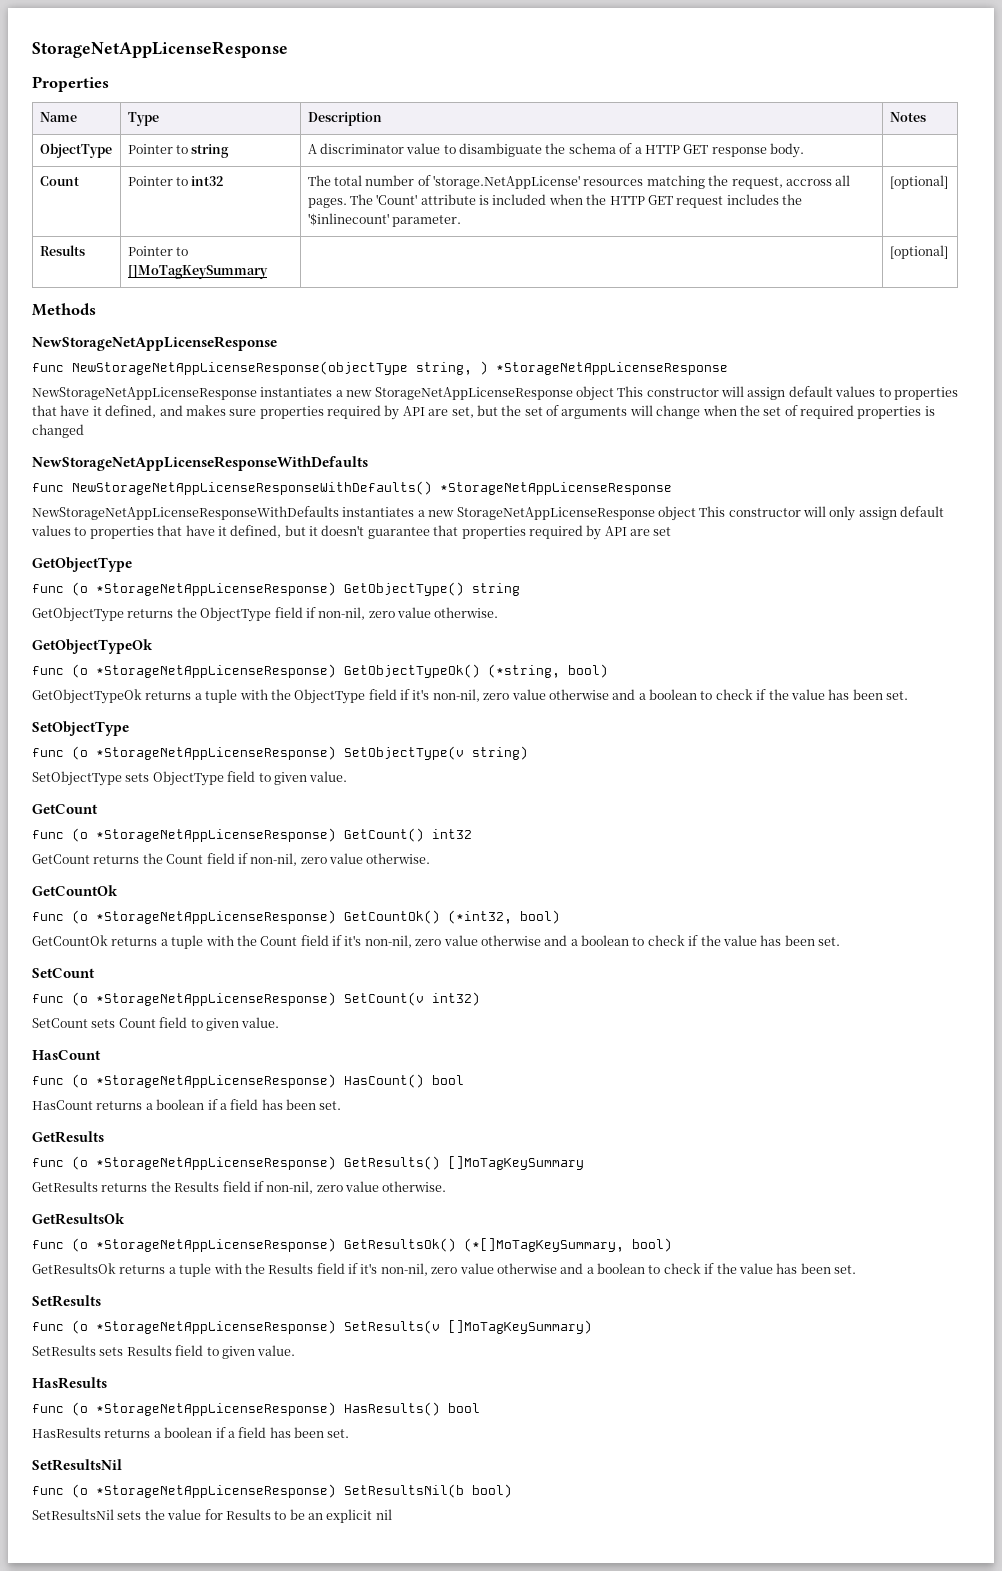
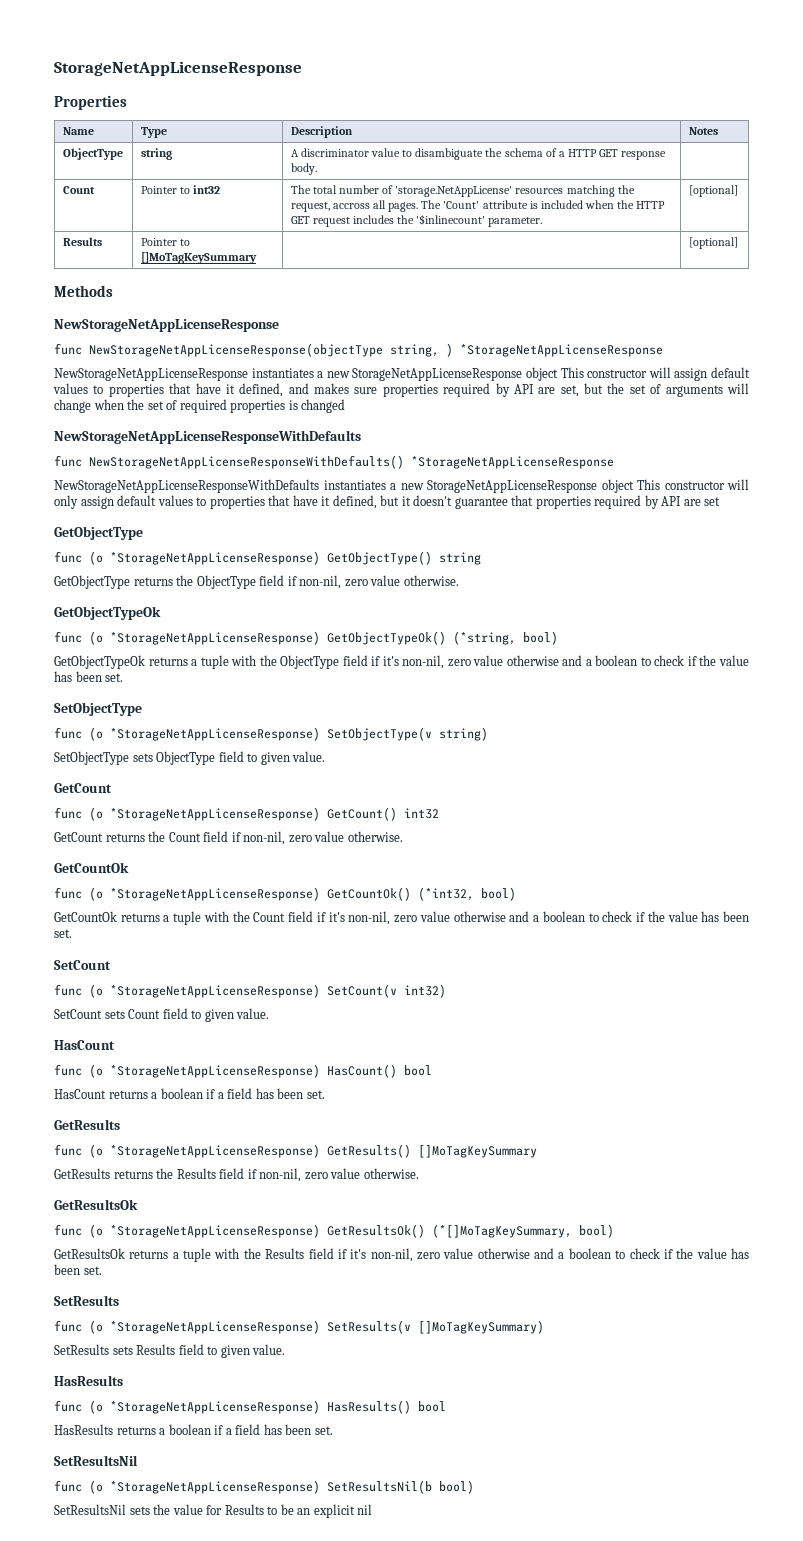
- ObjectType | Pointer to string | A discriminator value to disambiguate the schema of a HTTP GET response body. |
+ ObjectType | string | A discriminator value to disambiguate the schema of a HTTP GET response body. |

